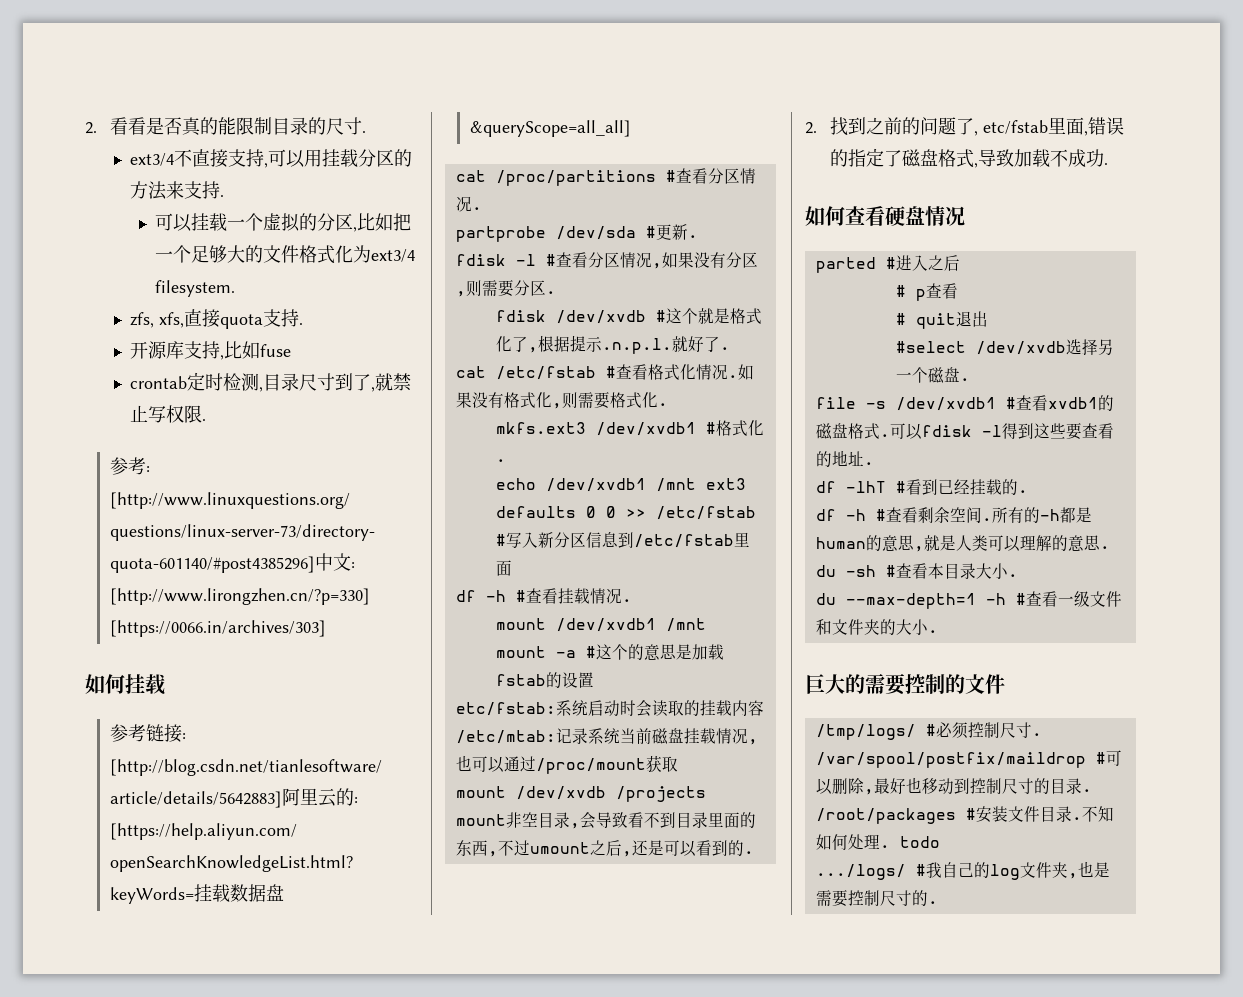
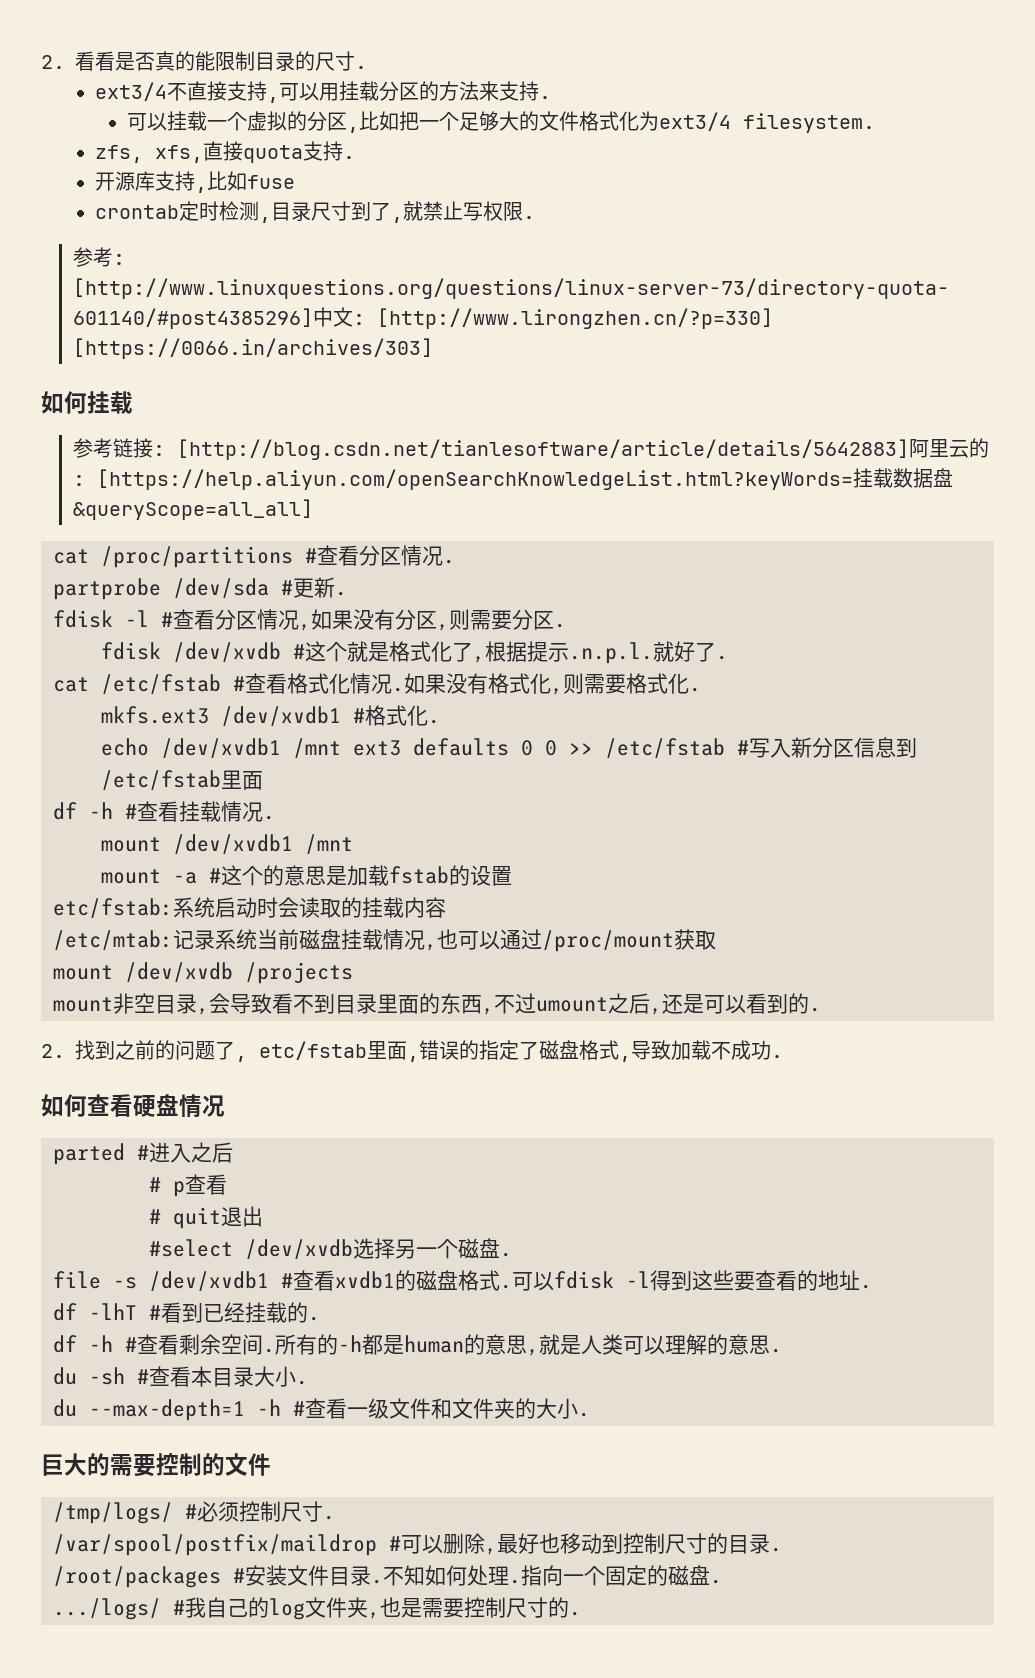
- 不知如何处理. todo
+ 不知如何处理.指向一个固定的磁盘.

